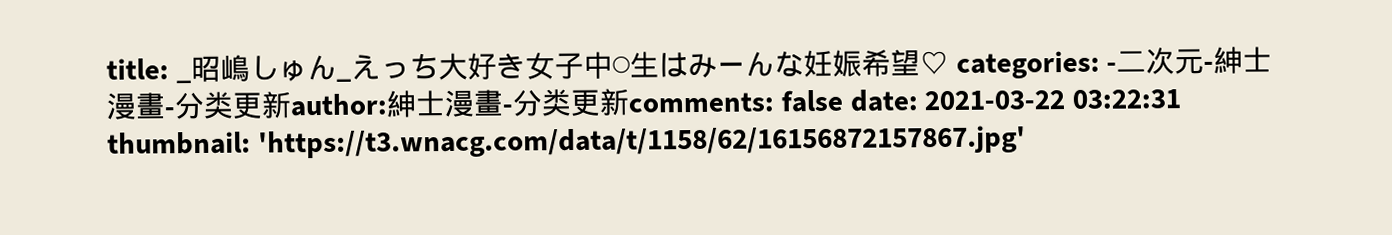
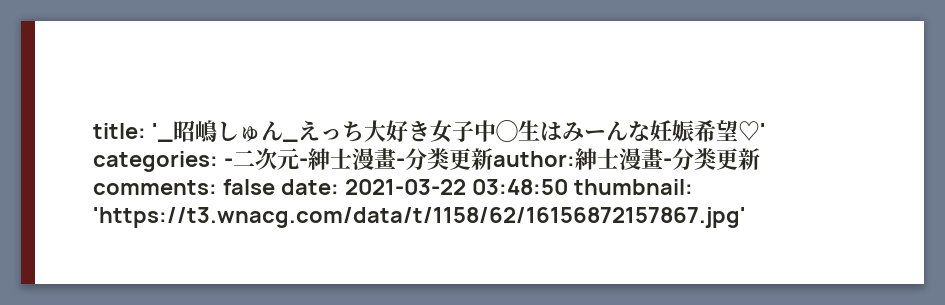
- title: _昭嶋しゅん_えっち大好き女子中◯生はみーんな妊娠希望♡ categories: -二次元-紳士漫畫-分类更新author:紳士漫畫-分类更新comments: false date: 2021-03-22 03:22:31 thumbnail: 'https://t3.wnacg.com/data/t/1158/62/16156872157867.jpg'
+ title: '_昭嶋しゅん_えっち大好き女子中◯生はみーんな妊娠希望♡' categories: -二次元-紳士漫畫-分类更新author:紳士漫畫-分类更新comments: false date: 2021-03-22 03:48:50 thumbnail: 'https://t3.wnacg.com/data/t/1158/62/16156872157867.jpg'

